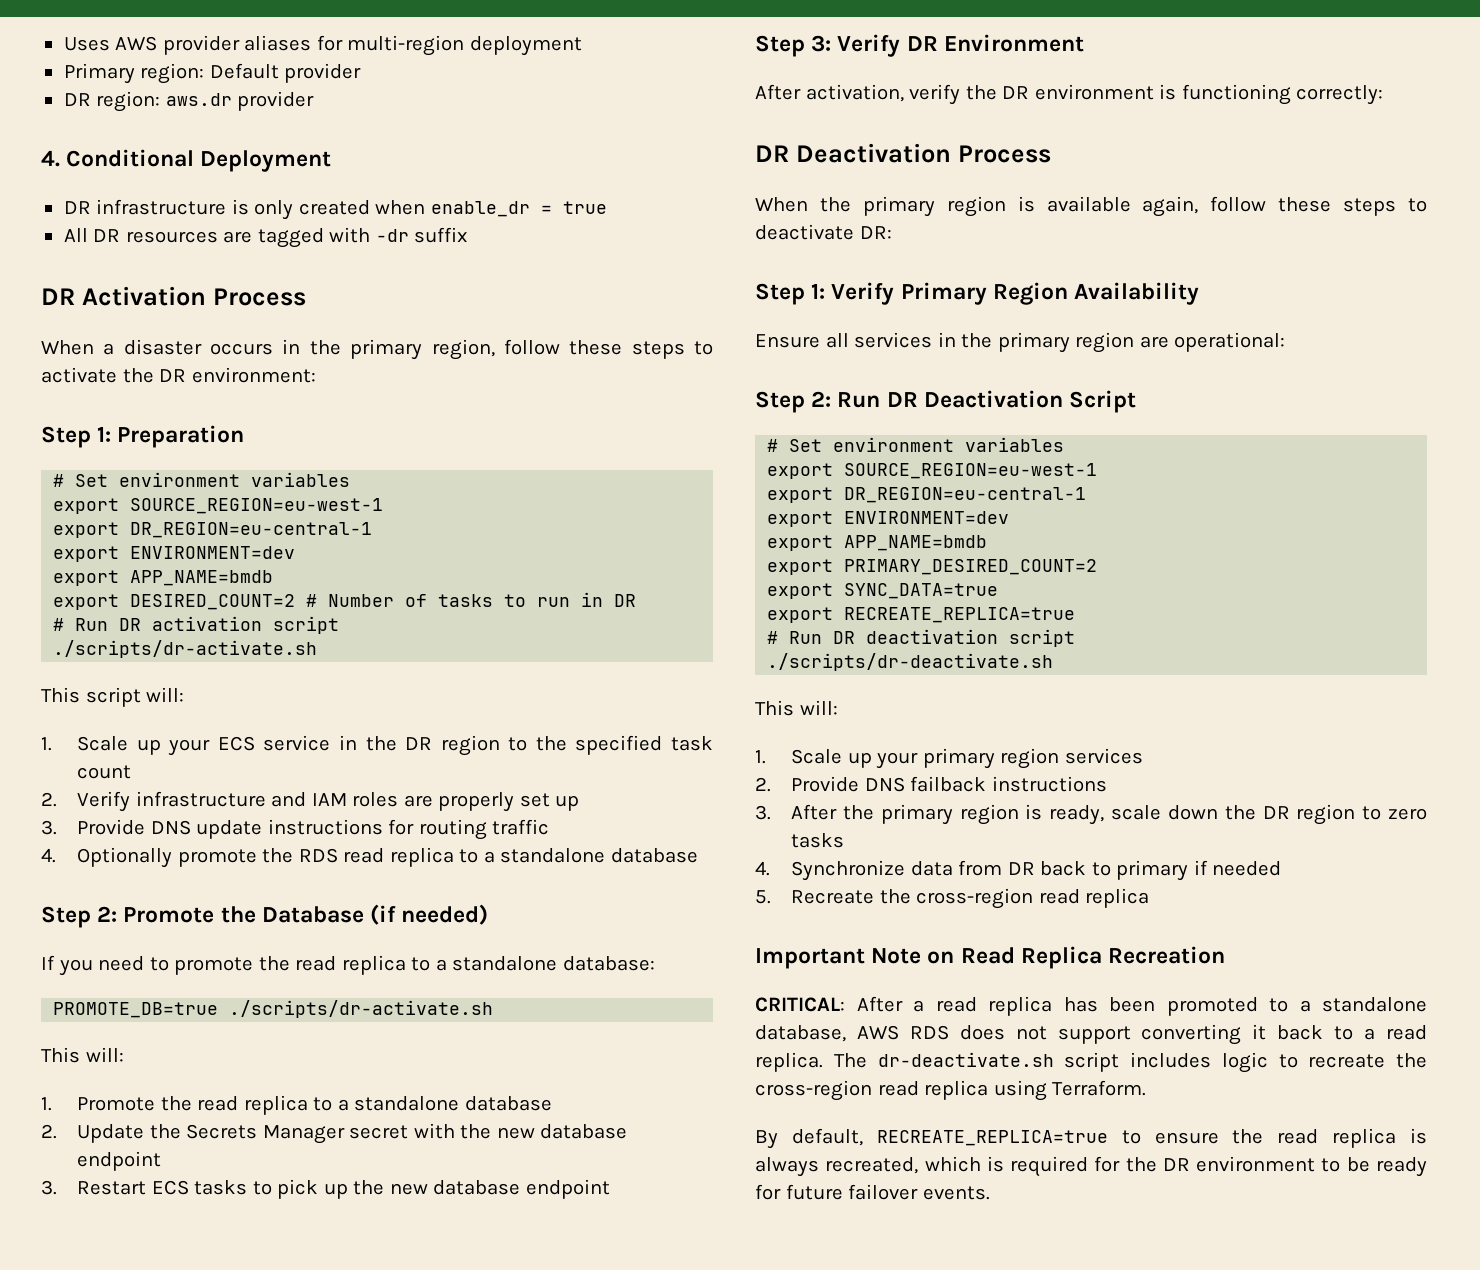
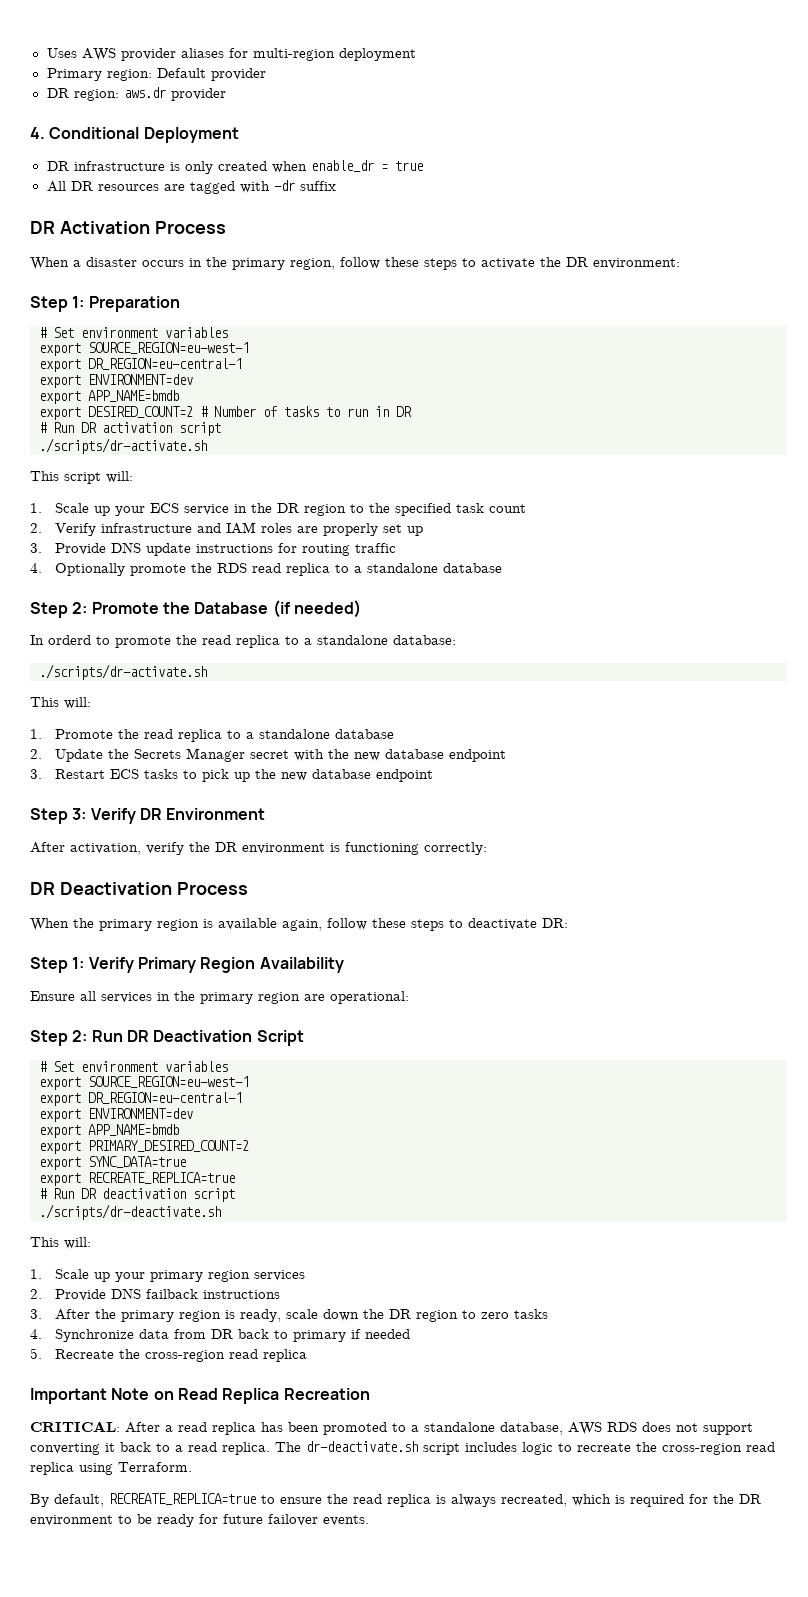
- If you need to promote the read replica to a standalone database:
- PROMOTE_DB=true ./scripts/dr-activate.sh
+ In orderd to promote the read replica to a standalone database:
+ ./scripts/dr-activate.sh

